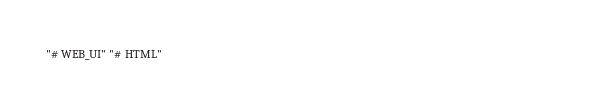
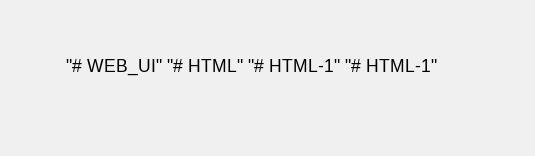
- "# WEB_UI" "# HTML"
+ "# WEB_UI" "# HTML" "# HTML-1" "# HTML-1"

